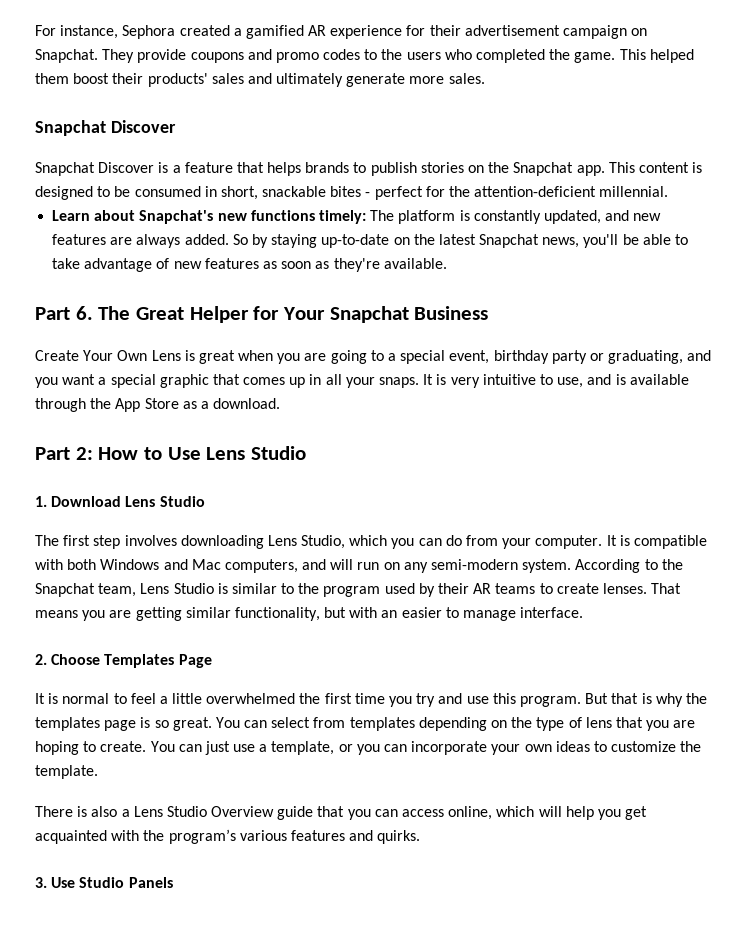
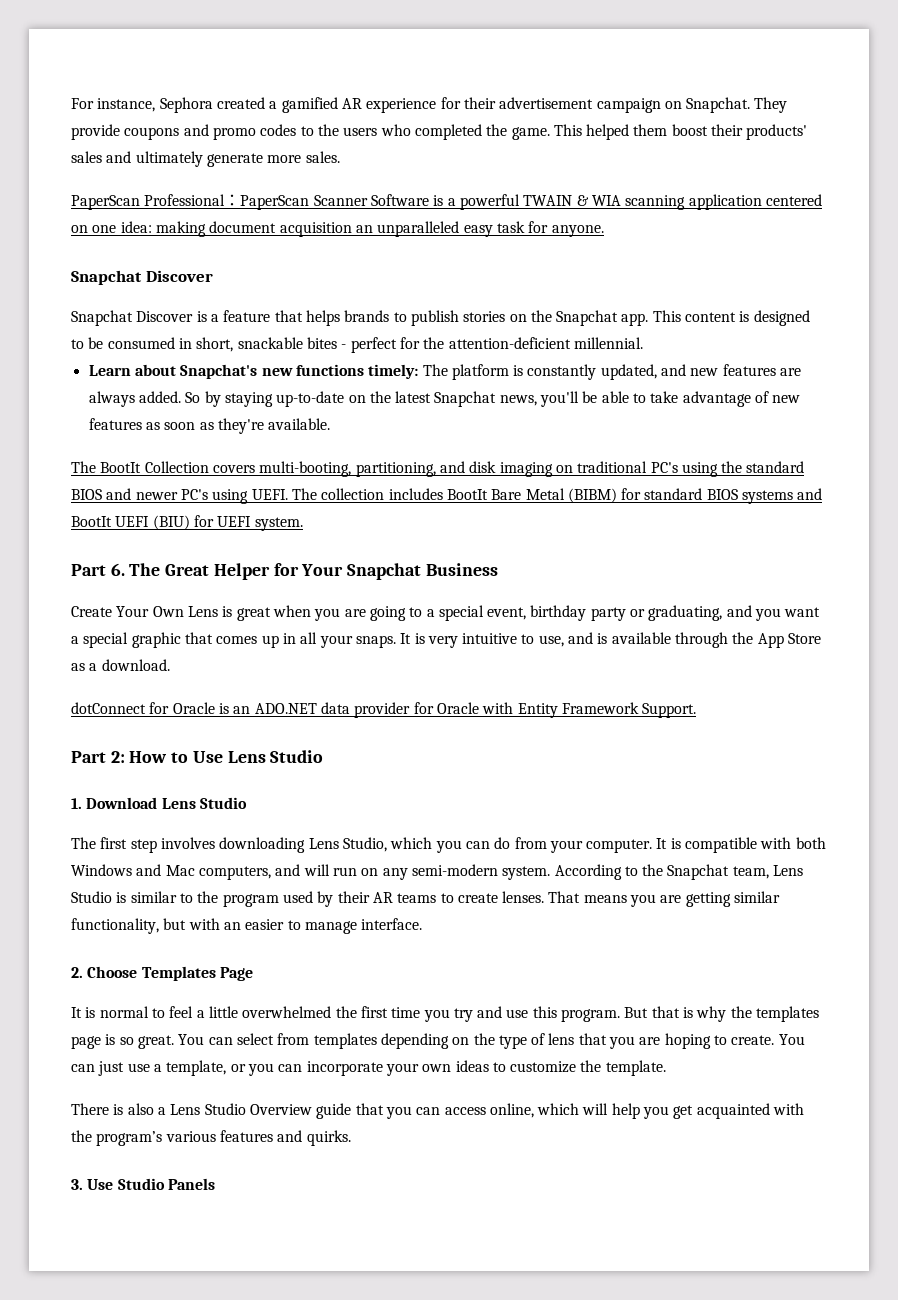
+ PaperScan Professional：PaperScan Scanner Software is a powerful TWAIN & WIA scanning application centered on one idea: making document acquisition an unparalleled easy task for anyone.
+ The BootIt Collection covers multi-booting, partitioning, and disk imaging on traditional PC's using the standard BIOS and newer PC's using UEFI. The collection includes BootIt Bare Metal (BIBM) for standard BIOS systems and BootIt UEFI (BIU) for UEFI system.
+ dotConnect for Oracle is an ADO.NET data provider for Oracle with Entity Framework Support.

